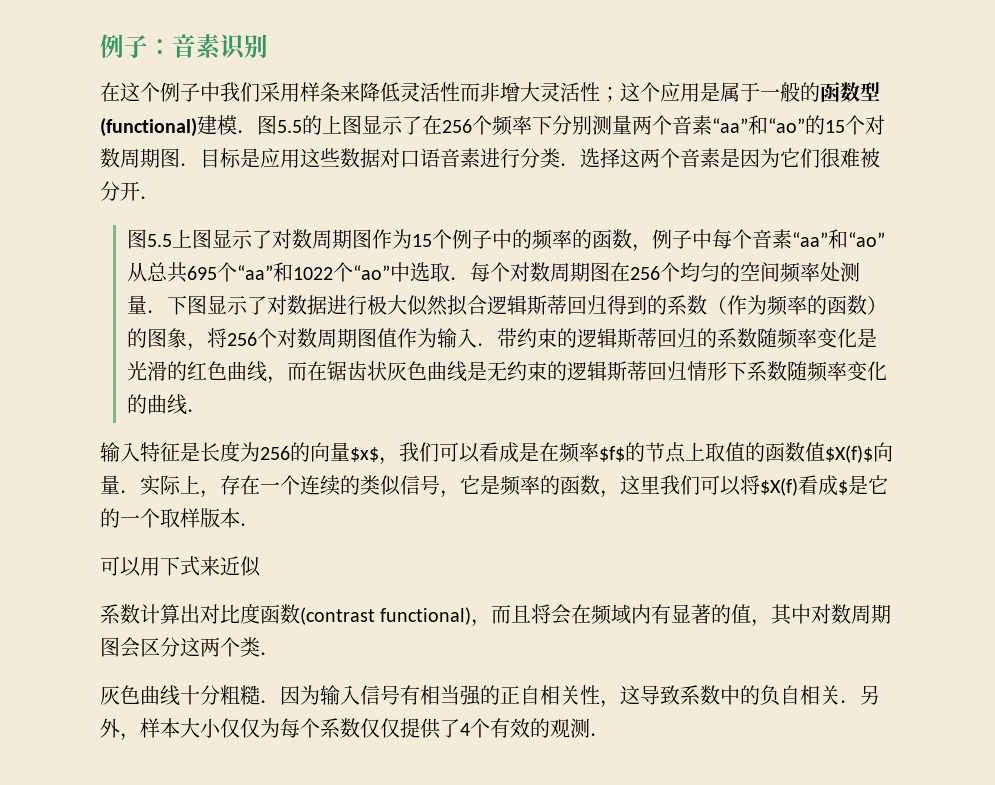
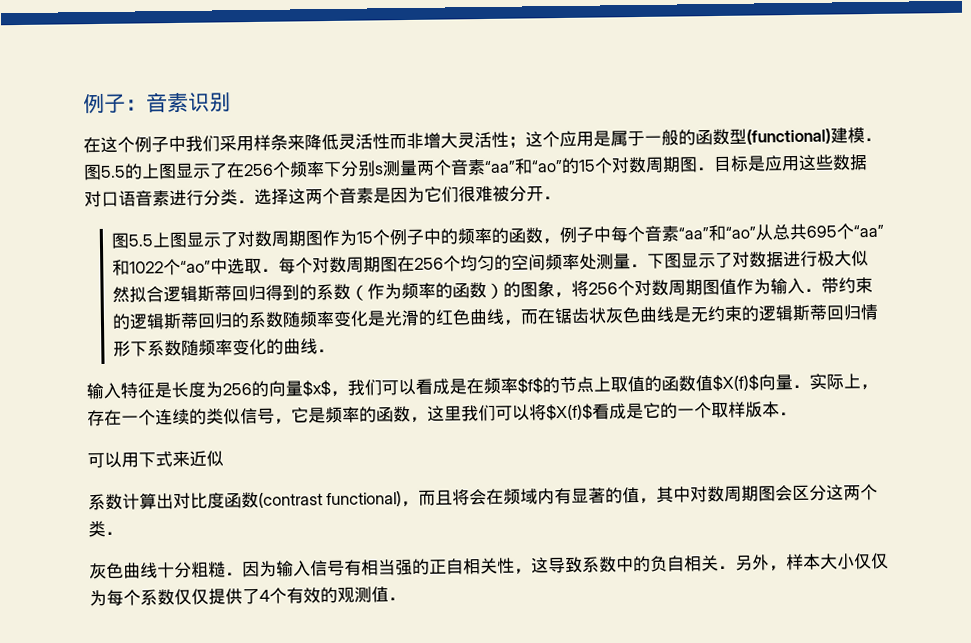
- 在这个例子中我们采用样条来降低灵活性而非增大灵活性；这个应用是属于一般的函数型(functional)建模．图5.5的上图显示了在256个频率下分别测量两个音素“aa”和“ao”的15个对数周期图．目标是应用这些数据对口语音素进行分类．选择这两个音素是因为它们很难被分开．
+ 在这个例子中我们采用样条来降低灵活性而非增大灵活性；这个应用是属于一般的函数型(functional)建模．图5.5的上图显示了在256个频率下分别s测量两个音素“aa”和“ao”的15个对数周期图．目标是应用这些数据对口语音素进行分类．选择这两个音素是因为它们很难被分开．
- 输入特征是长度为256的向量$x$，我们可以看成是在频率$f$的节点上取值的函数值$X(f)$向量．实际上，存在一个连续的类似信号，它是频率的函数，这里我们可以将$X(f)看成$是它的一个取样版本．
+ 输入特征是长度为256的向量$x$，我们可以看成是在频率$f$的节点上取值的函数值$X(f)$向量．实际上，存在一个连续的类似信号，它是频率的函数，这里我们可以将$X(f)$看成是它的一个取样版本．
- 灰色曲线十分粗糙．因为输入信号有相当强的正自相关性，这导致系数中的负自相关．另外，样本大小仅仅为每个系数仅仅提供了4个有效的观测．
+ 灰色曲线十分粗糙．因为输入信号有相当强的正自相关性，这导致系数中的负自相关．另外，样本大小仅仅为每个系数仅仅提供了4个有效的观测值．

